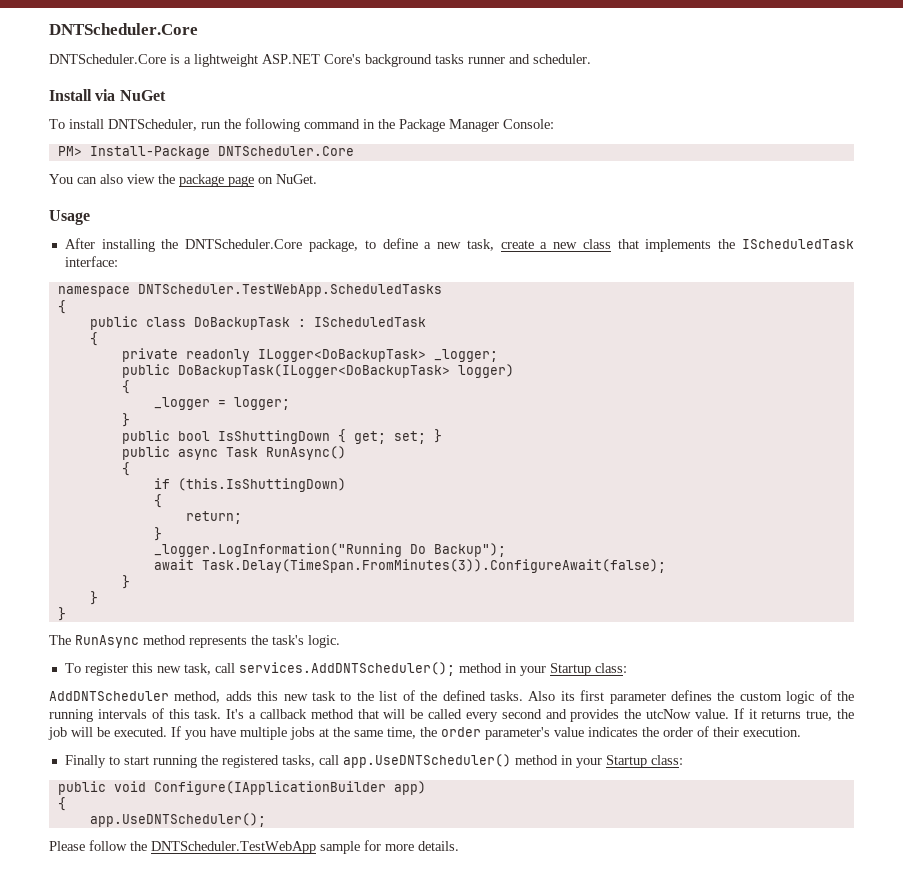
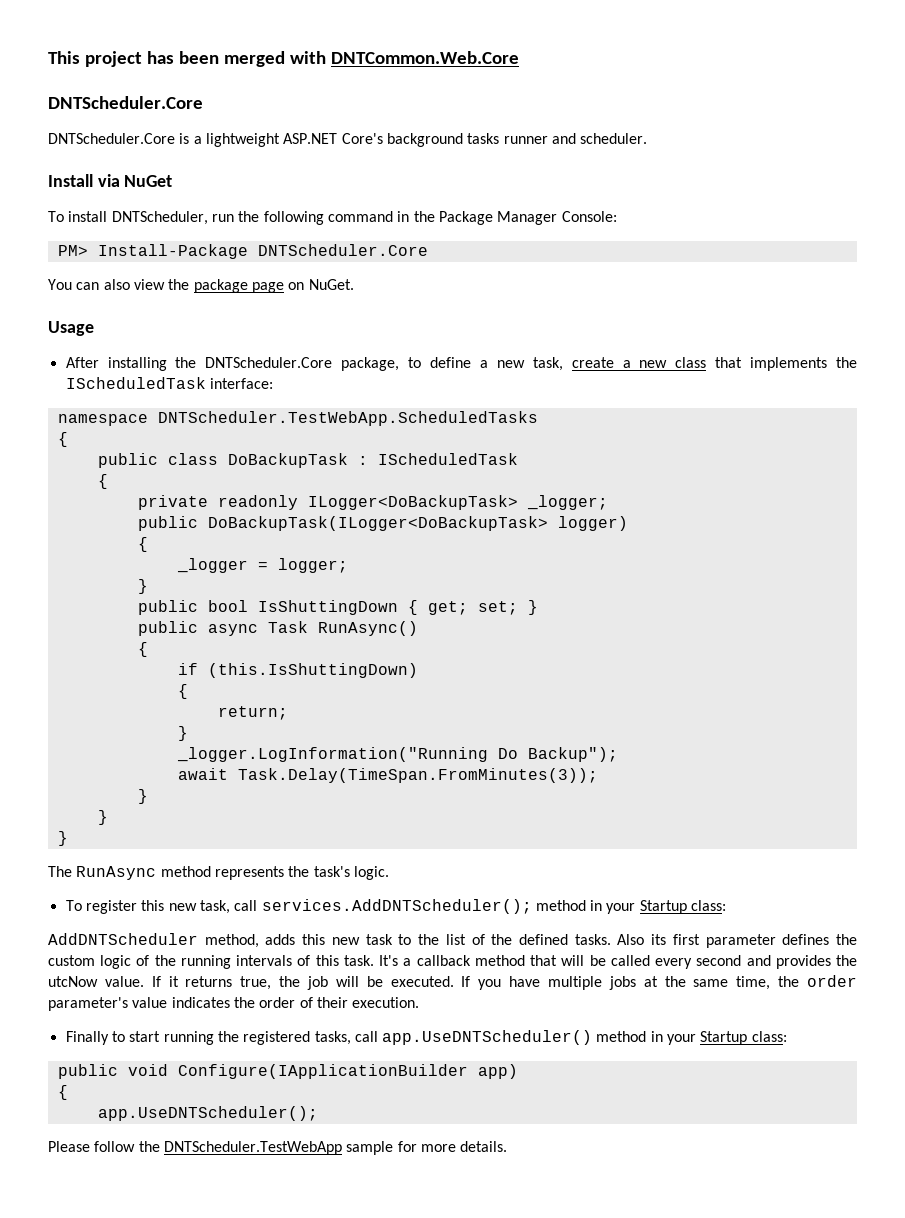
+ This project has been merged with DNTCommon.Web.Core
- await Task.Delay(TimeSpan.FromMinutes(3)).ConfigureAwait(false);
+ await Task.Delay(TimeSpan.FromMinutes(3));

